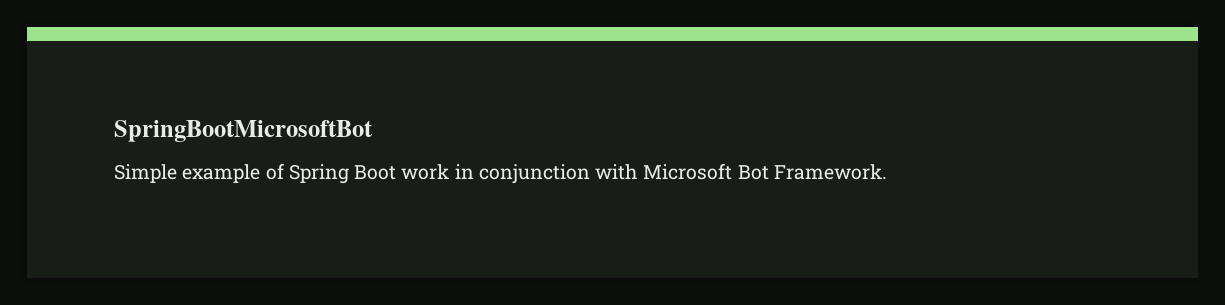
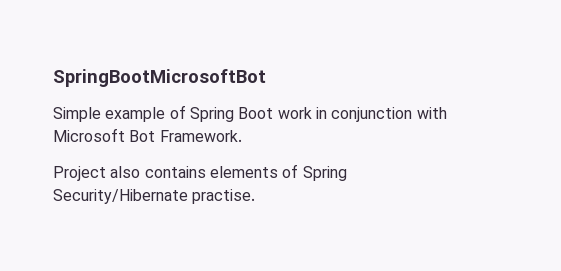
+ Project also contains elements of Spring Security/Hibernate practise.

